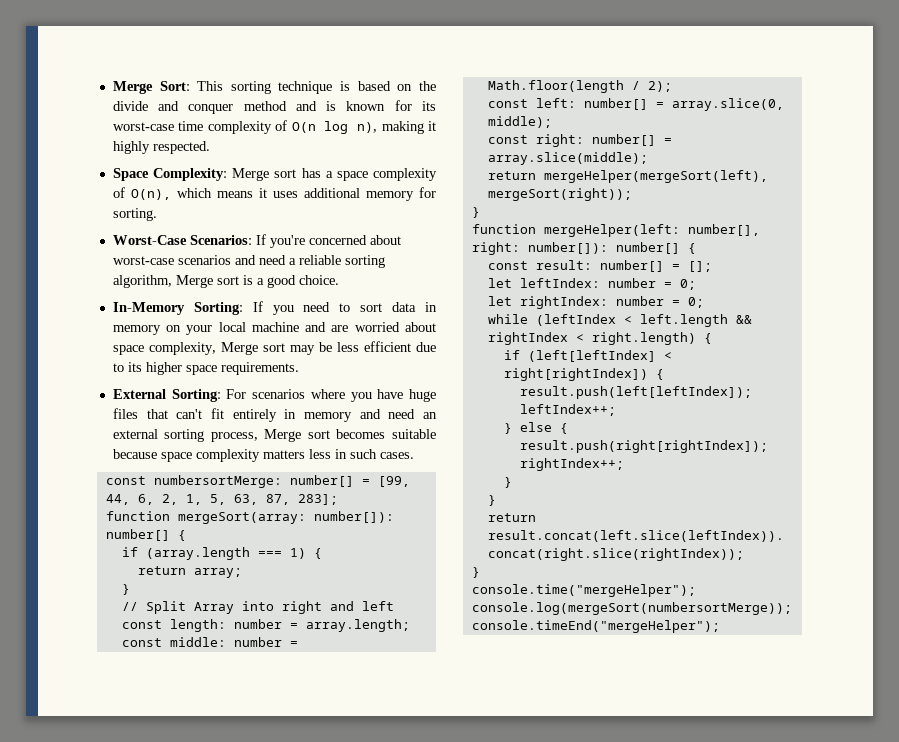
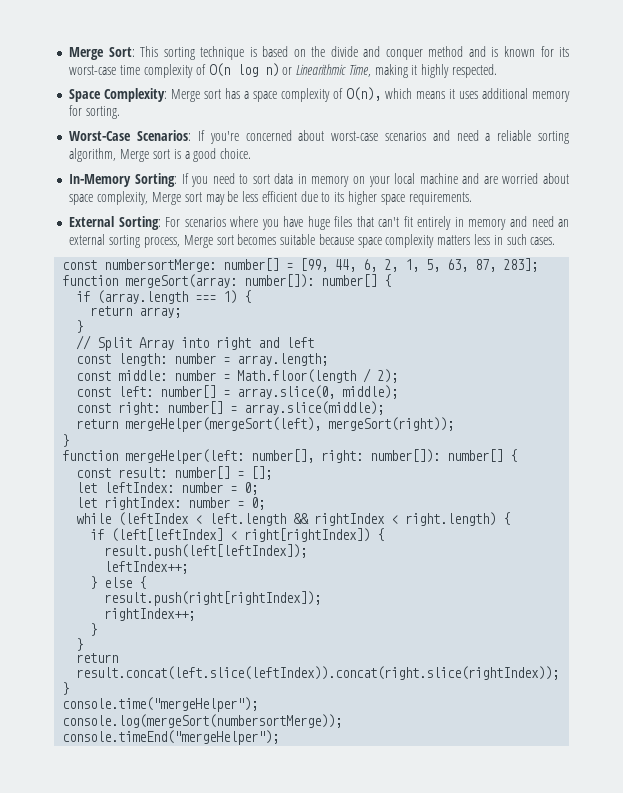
- Merge Sort: This sorting technique is based on the divide and conquer method and is known for its worst-case time complexity of Ο(n log n), making it highly respected.
+ Merge Sort: This sorting technique is based on the divide and conquer method and is known for its worst-case time complexity of Ο(n log n) or Linearithmic Time, making it highly respected.

